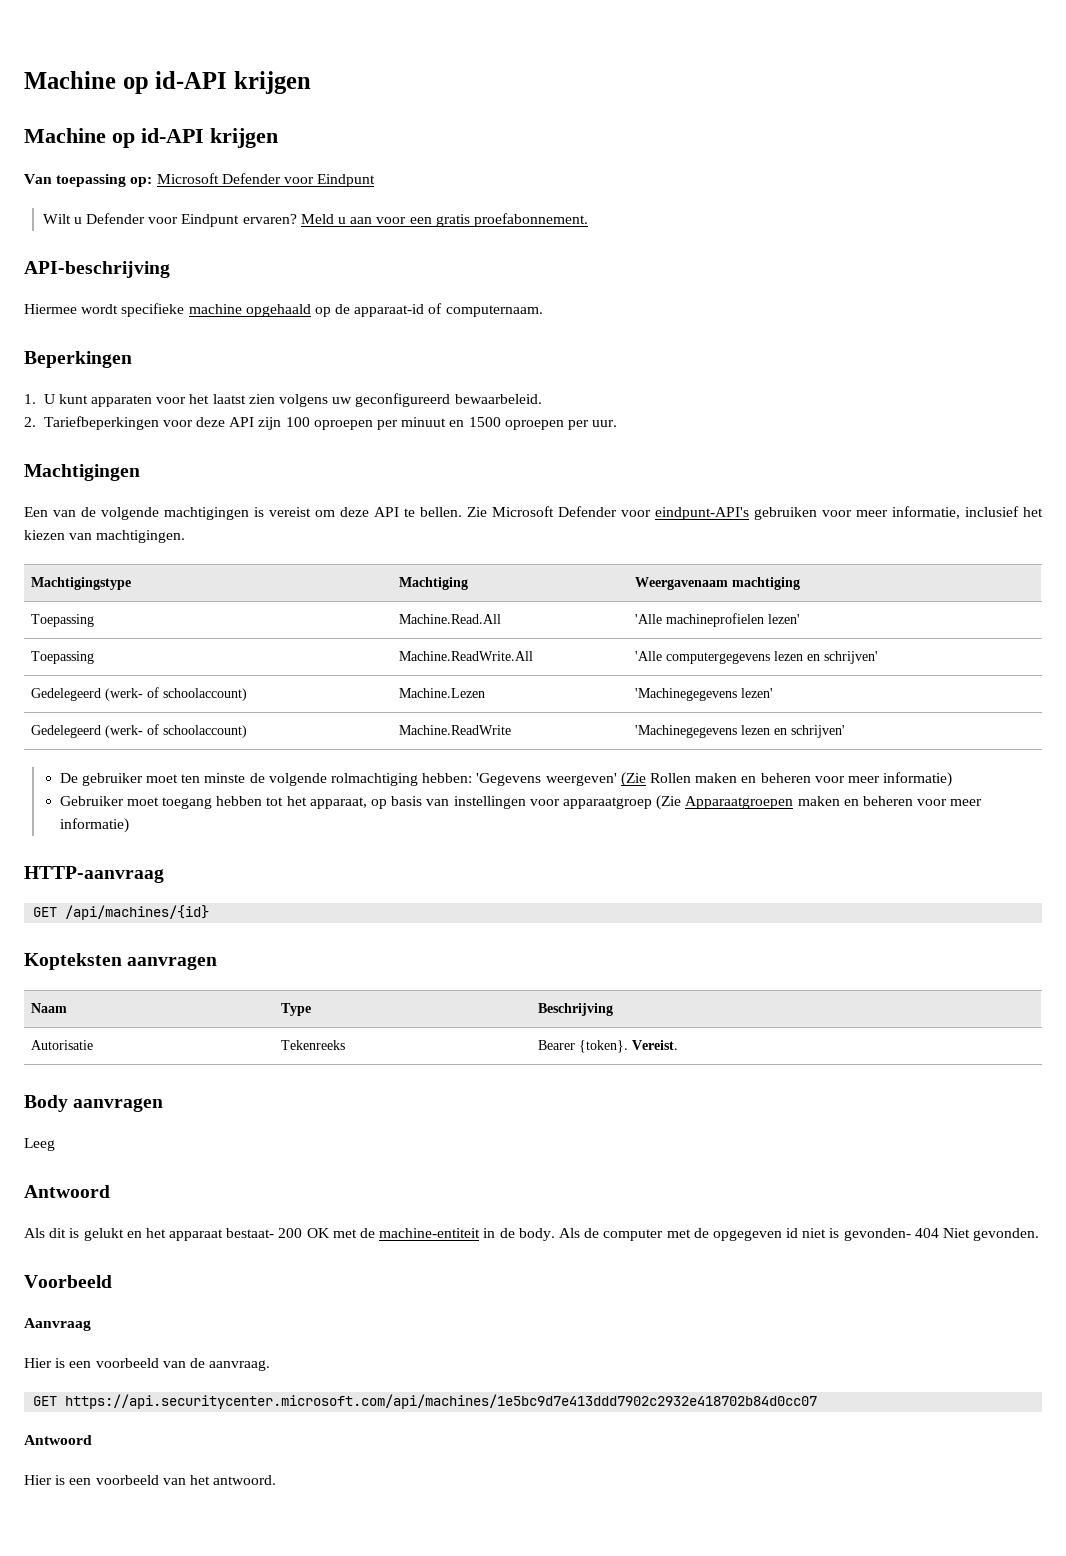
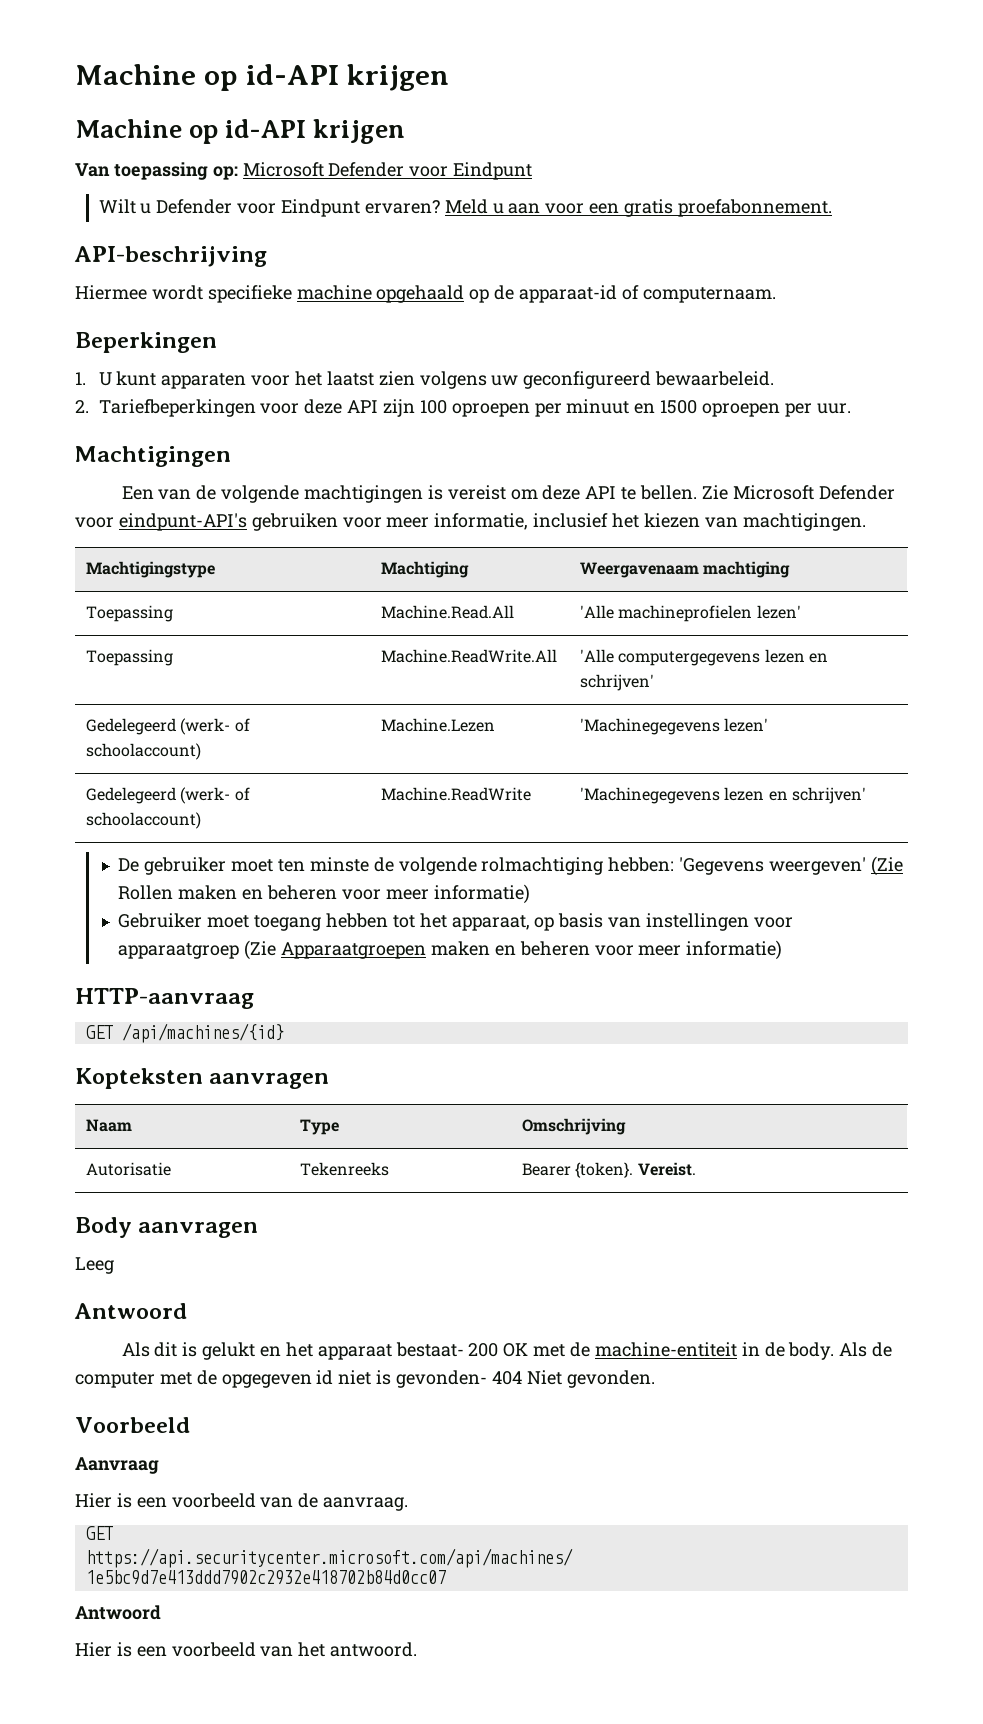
- Naam | Type | Beschrijving
+ Naam | Type | Omschrijving

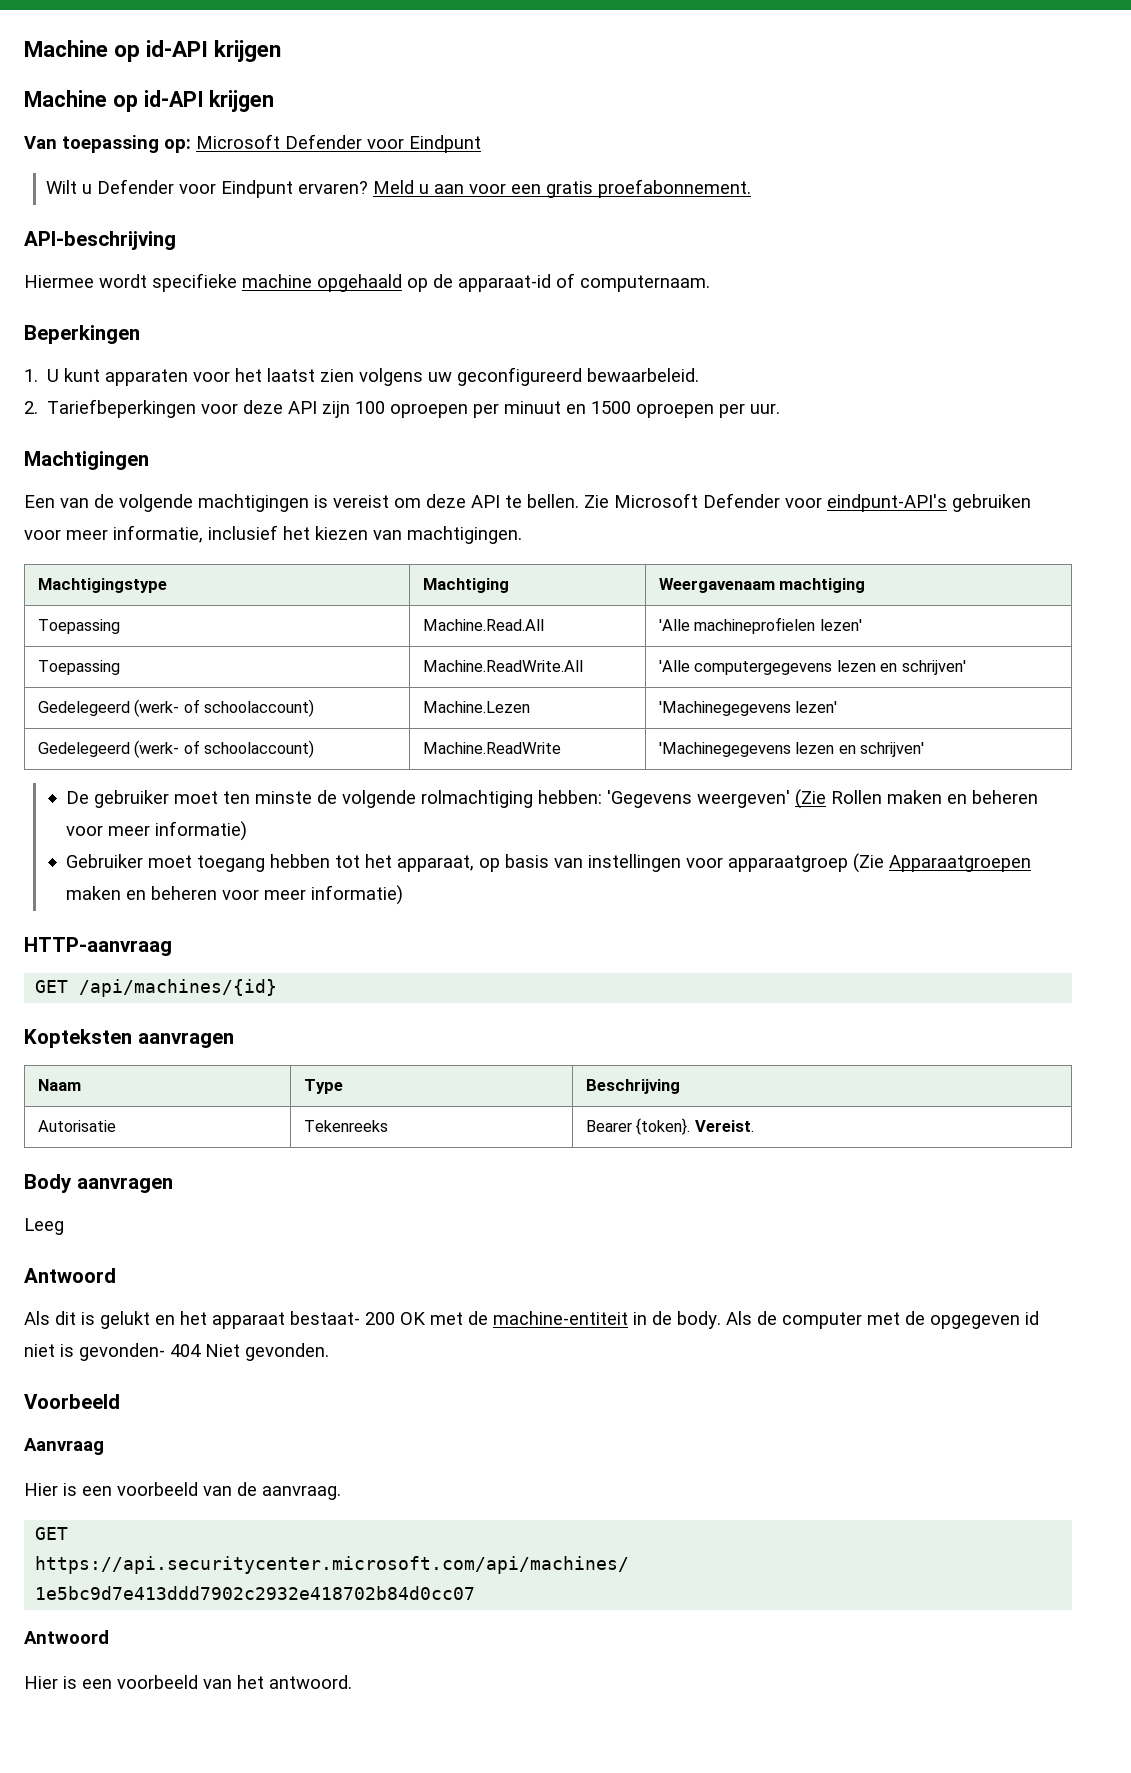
- Naam | Type | Omschrijving
+ Naam | Type | Beschrijving

